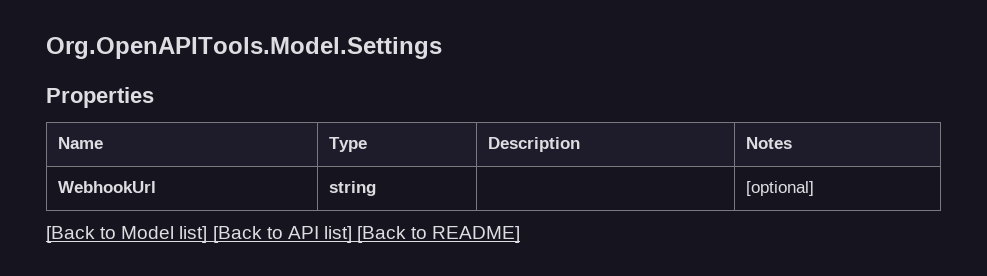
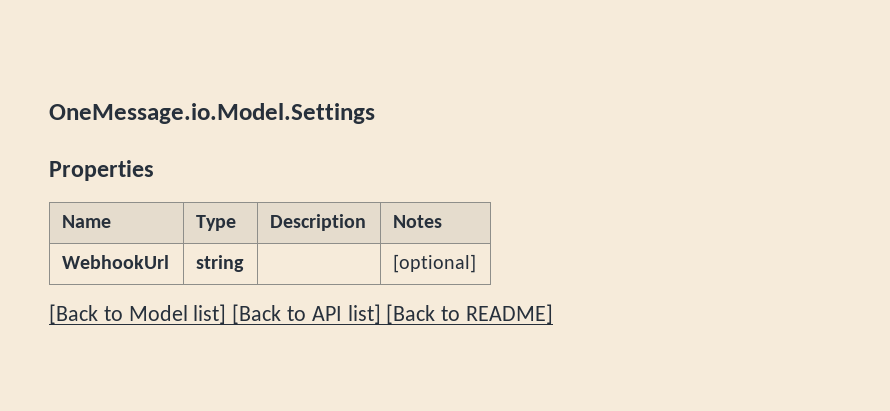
- Org.OpenAPITools.Model.Settings
+ OneMessage.io.Model.Settings

